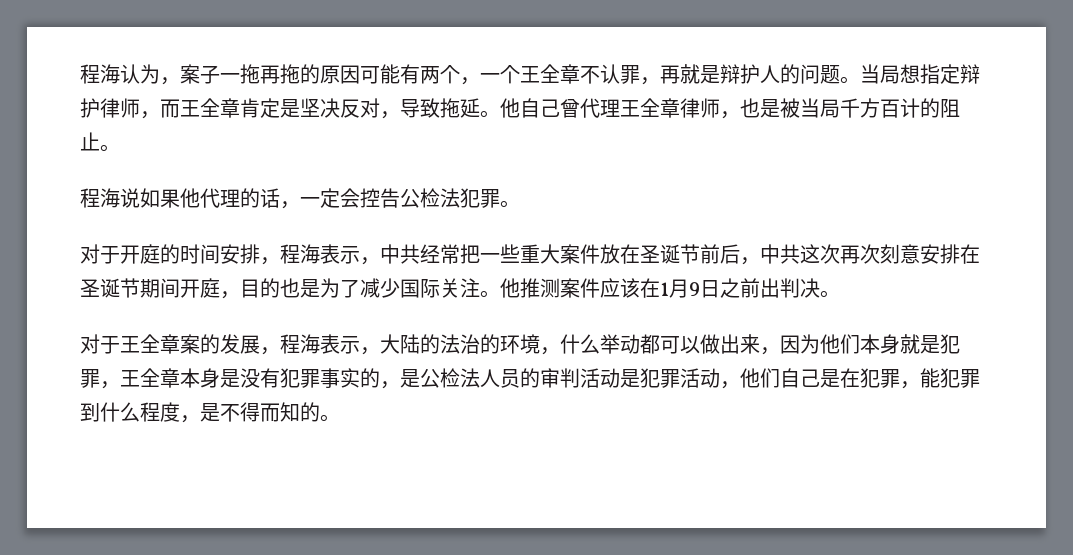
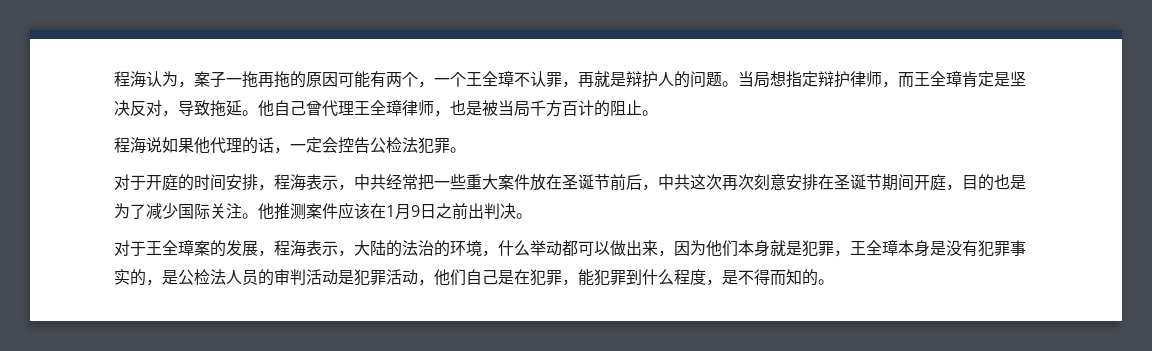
- 程海认为，案子一拖再拖的原因可能有两个，一个王全章不认罪，再就是辩护人的问题。
+ 程海认为，案子一拖再拖的原因可能有两个，一个王全璋不认罪，再就是辩护人的问题。
- 当局想指定辩护律师，而王全章肯定是坚决反对，导致拖延。
+ 当局想指定辩护律师，而王全璋肯定是坚决反对，导致拖延。
- 他自己曾代理王全章律师，也是被当局千方百计的阻止。
+ 他自己曾代理王全璋律师，也是被当局千方百计的阻止。
- 对于王全章案的发展，程海表示，大陆的法治的环境，什么举动都可以做出来，因为他们本身就是犯罪，王全章本身是没有犯罪事实的，是公检法人员的审判活动是犯罪活动，他们自己是在犯罪，能犯罪到什么程度，是不得而知的。
+ 对于王全璋案的发展，程海表示，大陆的法治的环境，什么举动都可以做出来，因为他们本身就是犯罪，王全璋本身是没有犯罪事实的，是公检法人员的审判活动是犯罪活动，他们自己是在犯罪，能犯罪到什么程度，是不得而知的。

